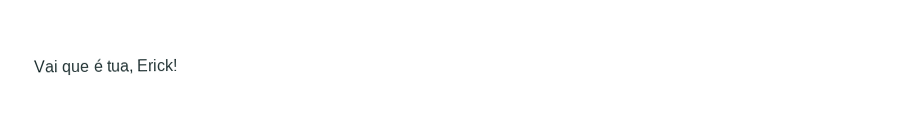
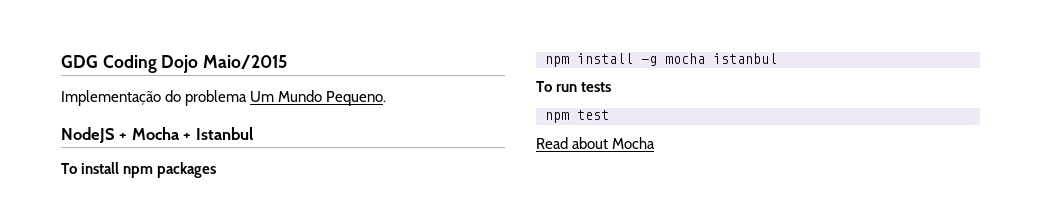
- Vai que é tua, Erick!
+ GDG Coding Dojo Maio/2015
+ Implementação do problema Um Mundo Pequeno.
+ NodeJS + Mocha + Istanbul
+ To install npm packages
+ npm install -g mocha istanbul
+ To run tests
+ npm test
+ Read about Mocha

